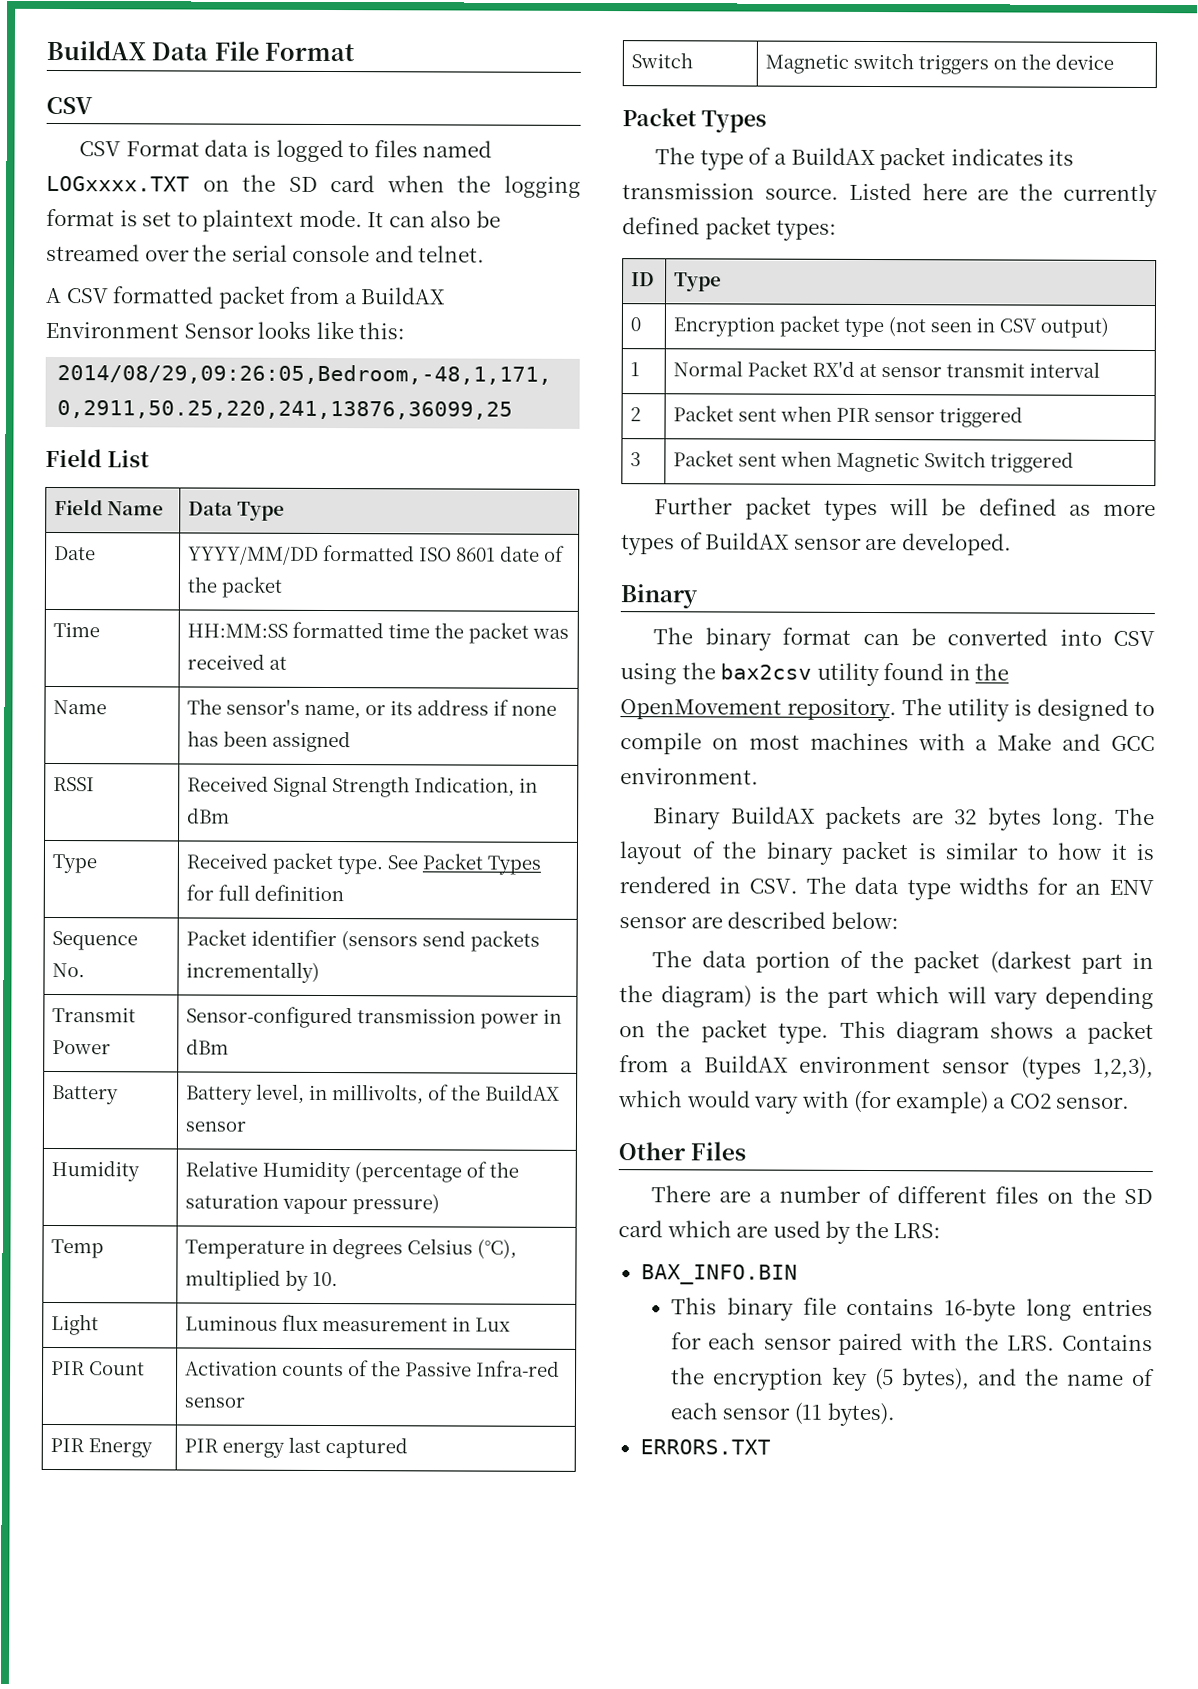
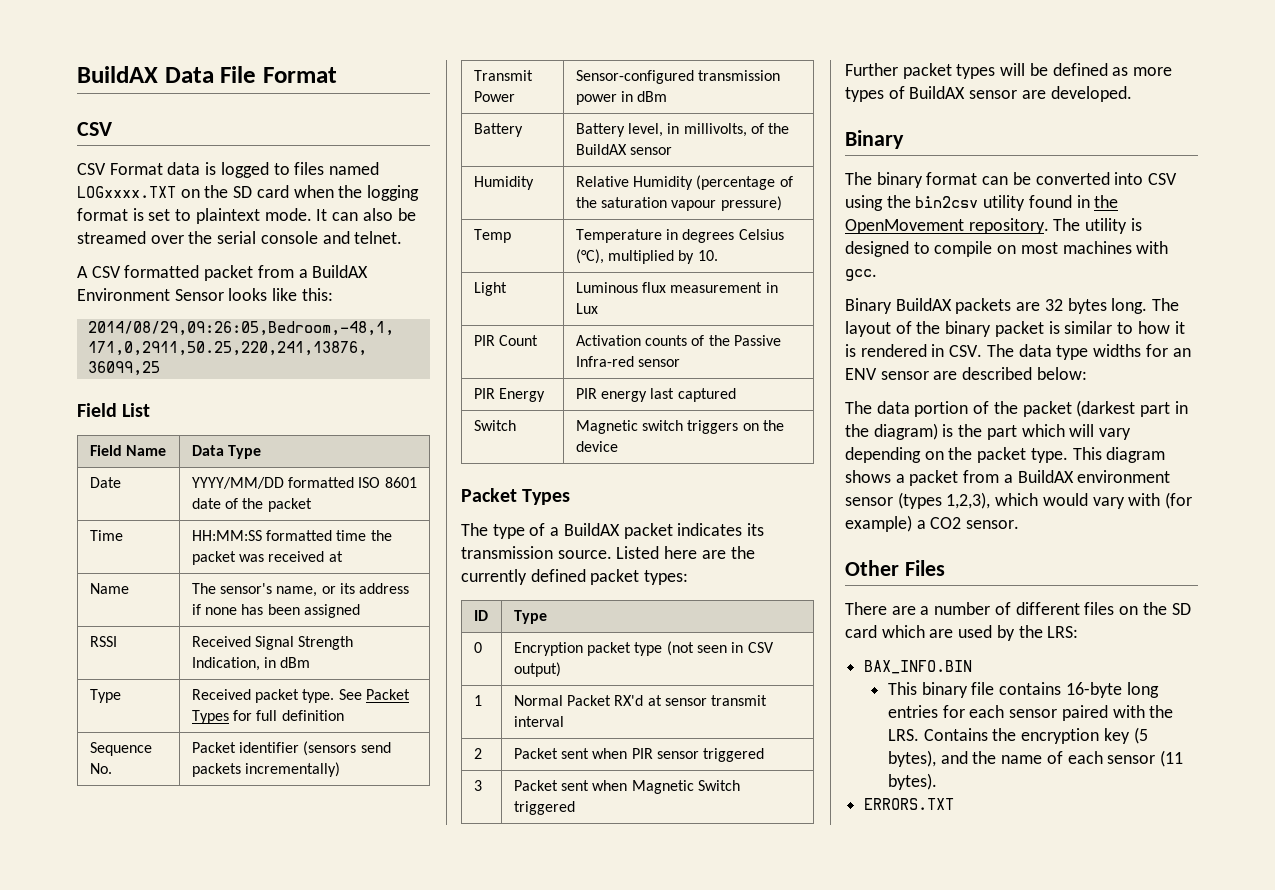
- The binary format can be converted into CSV using the bax2csv utility found in the OpenMovement repository.
+ The binary format can be converted into CSV using the bin2csv utility found in the OpenMovement repository.
- The utility is designed to compile on most machines with a Make and GCC environment.
+ The utility is designed to compile on most machines with gcc.

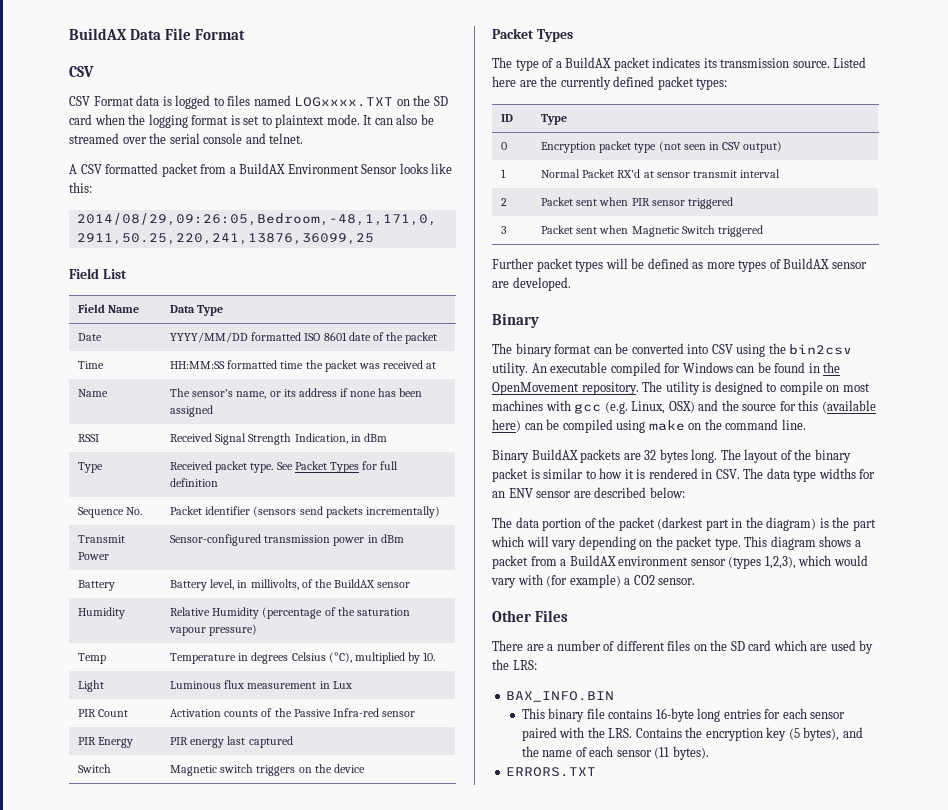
- The binary format can be converted into CSV using the bin2csv utility found in the OpenMovement repository.
+ The binary format can be converted into CSV using the bin2csv utility. An executable compiled for Windows can be found in the OpenMovement repository.
- The utility is designed to compile on most machines with gcc.
+ The utility is designed to compile on most machines with gcc (e.g. Linux, OSX) and the source for this (available here) can be compiled using make on the command line.

